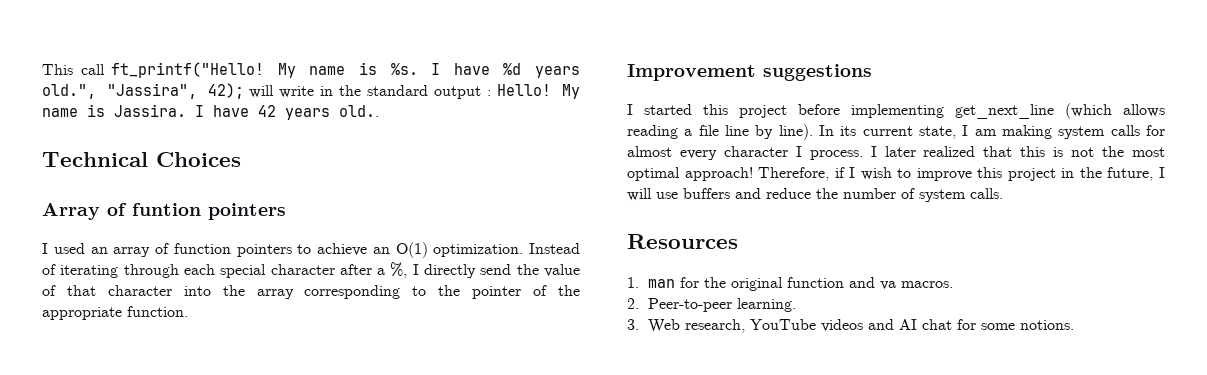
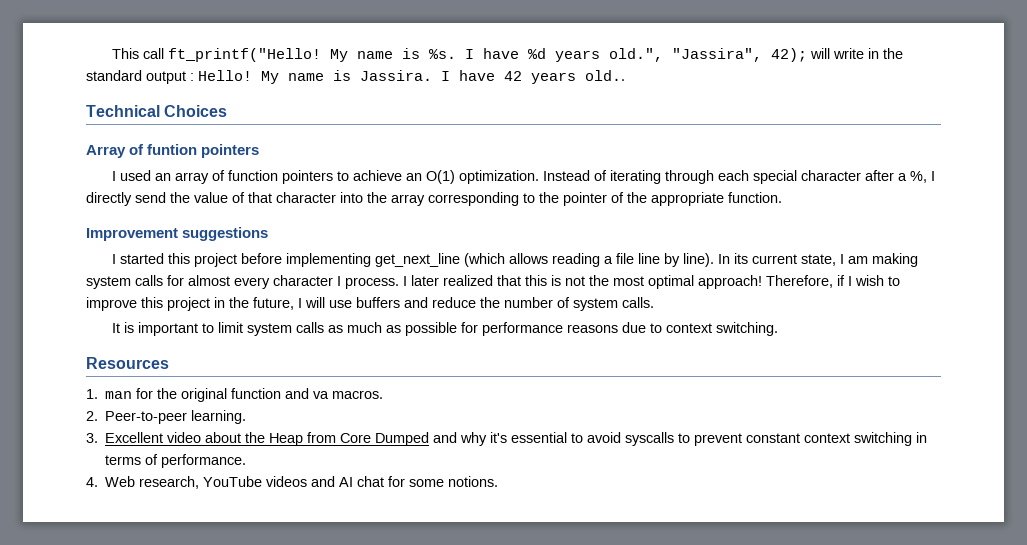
+ It is important to limit system calls as much as possible for performance reasons due to context switching.
- 3. Web research, YouTube videos and AI chat for some notions.
+ 3. Excellent video about the Heap from Core Dumped and why it's essential to avoid syscalls to prevent constant context switching in terms of performance.
+ 4. Web research, YouTube videos and AI chat for some notions.

